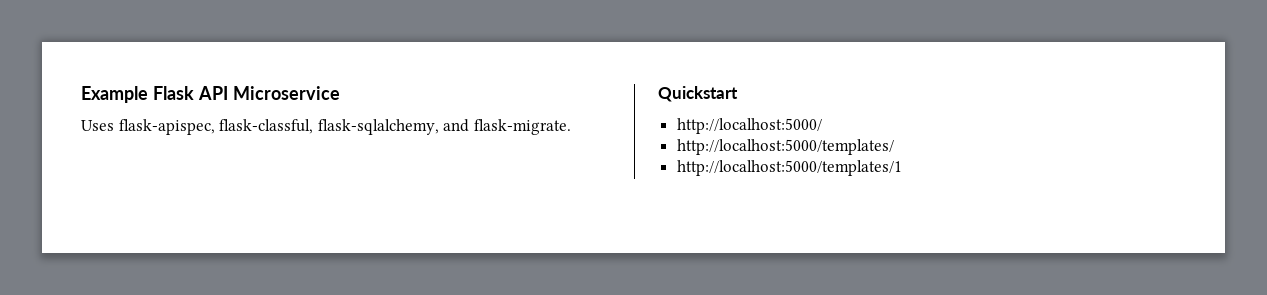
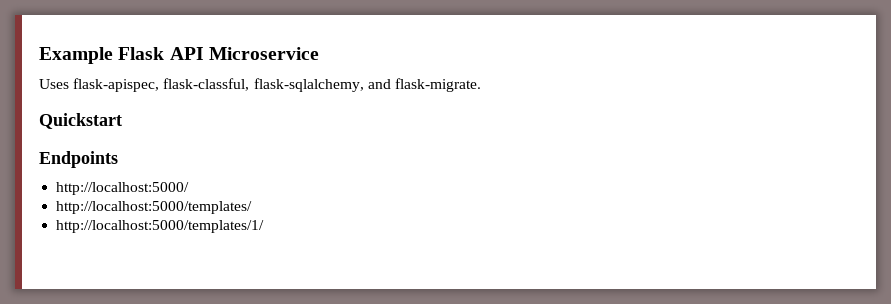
+ Endpoints
- http://localhost:5000/templates/1
+ http://localhost:5000/templates/1/

